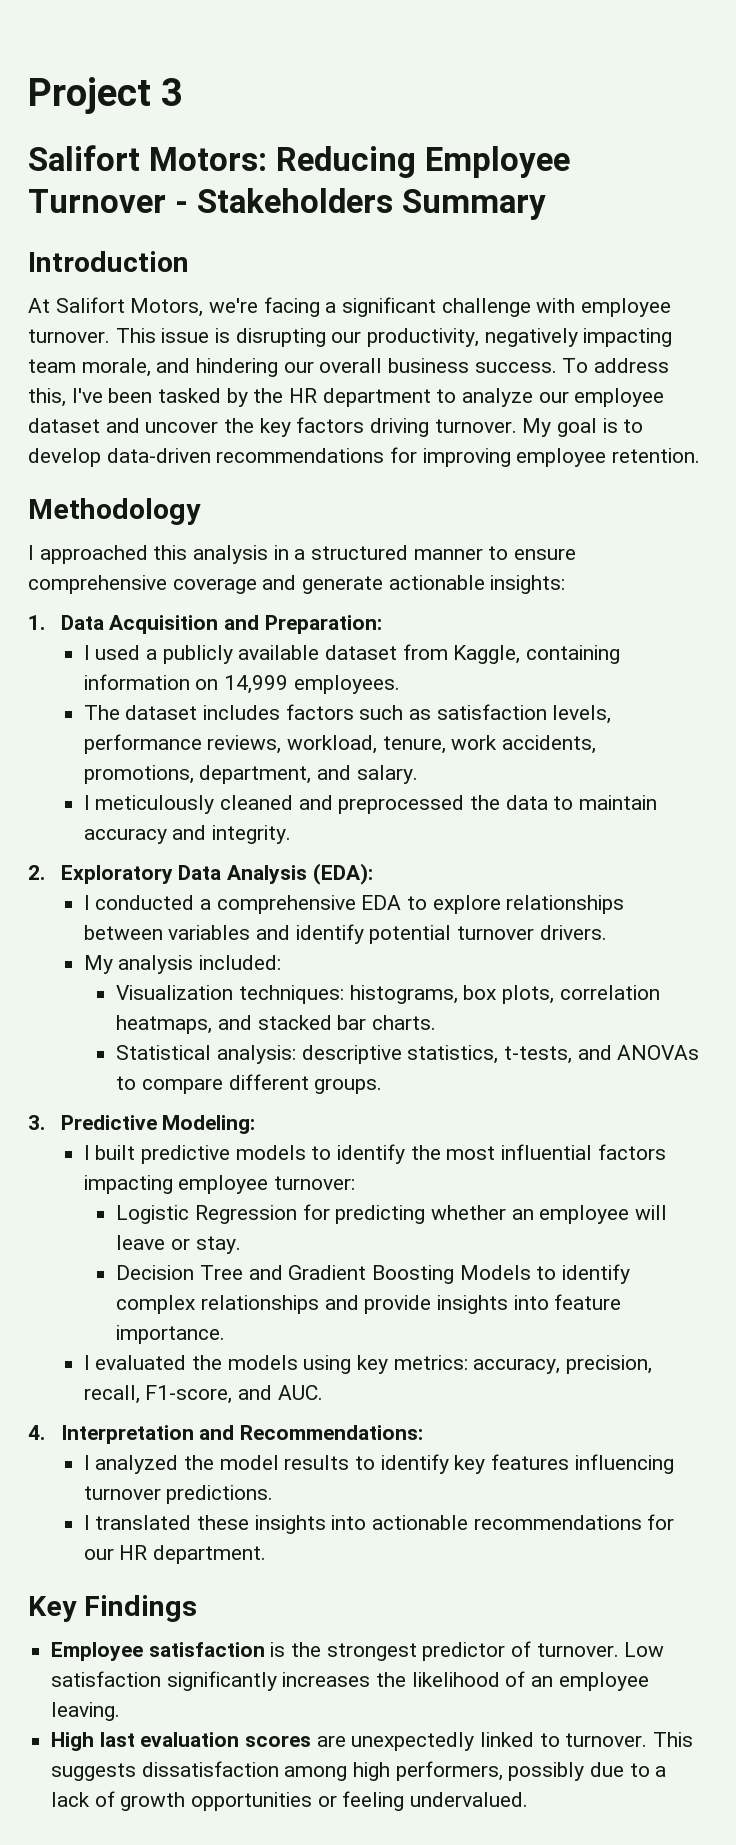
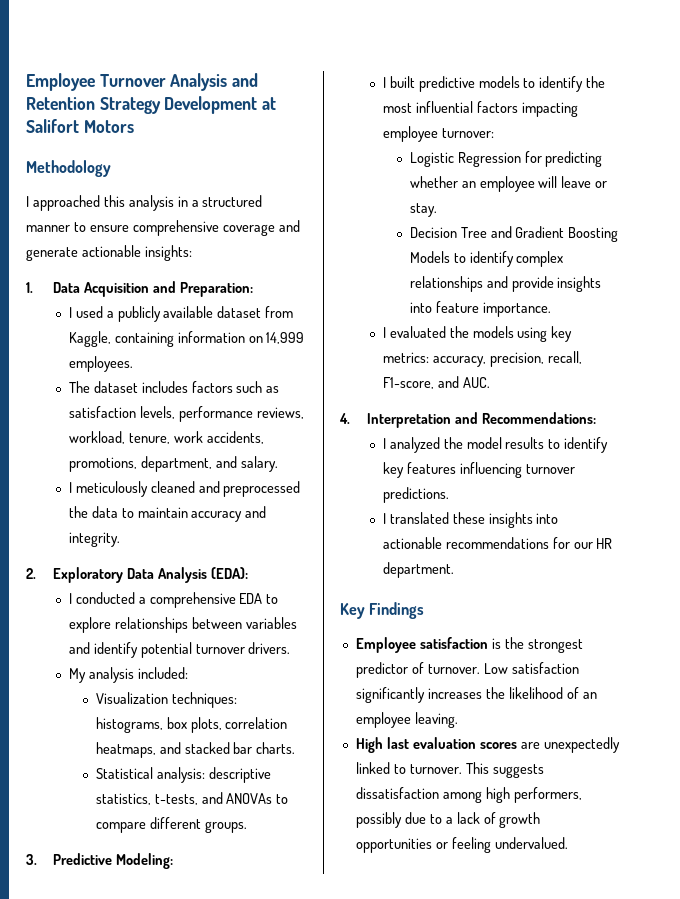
- Project 3
- Salifort Motors: Reducing Employee Turnover - Stakeholders Summary
- Introduction
- At Salifort Motors, we're facing a significant challenge with employee turnover. This issue is disrupting our productivity, negatively impacting team morale, and hindering our overall business success. To address this, I've been tasked by the HR department to analyze our employee dataset and uncover the key factors driving turnover. My goal is to develop data-driven recommendations for improving employee retention.
+ Employee Turnover Analysis and Retention Strategy Development at Salifort Motors

